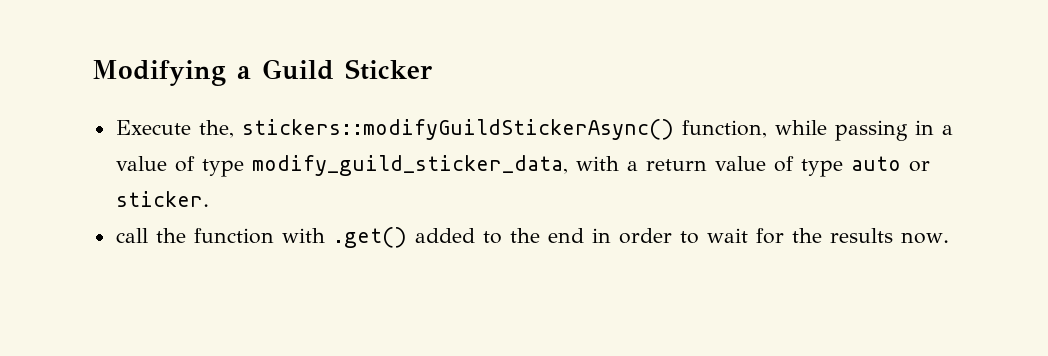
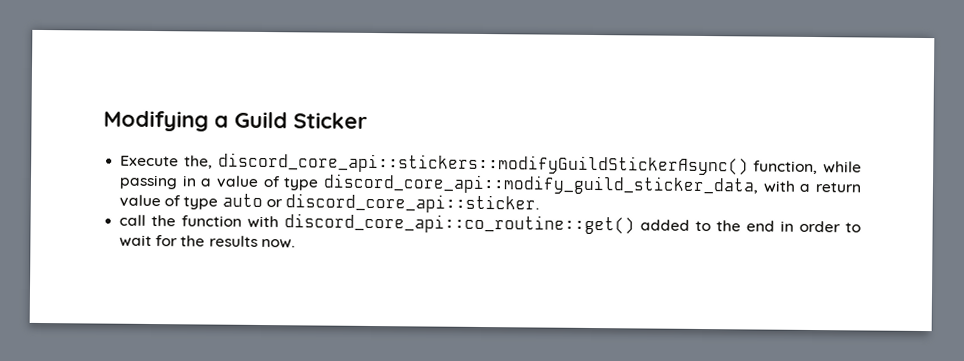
- Execute the, stickers::modifyGuildStickerAsync() function, while passing in a value of type modify_guild_sticker_data, with a return value of type auto or sticker.
+ Execute the, discord_core_api::stickers::modifyGuildStickerAsync() function, while passing in a value of type discord_core_api::modify_guild_sticker_data, with a return value of type auto or discord_core_api::sticker.
- call the function with .get() added to the end in order to wait for the results now.
+ call the function with discord_core_api::co_routine::get() added to the end in order to wait for the results now.

